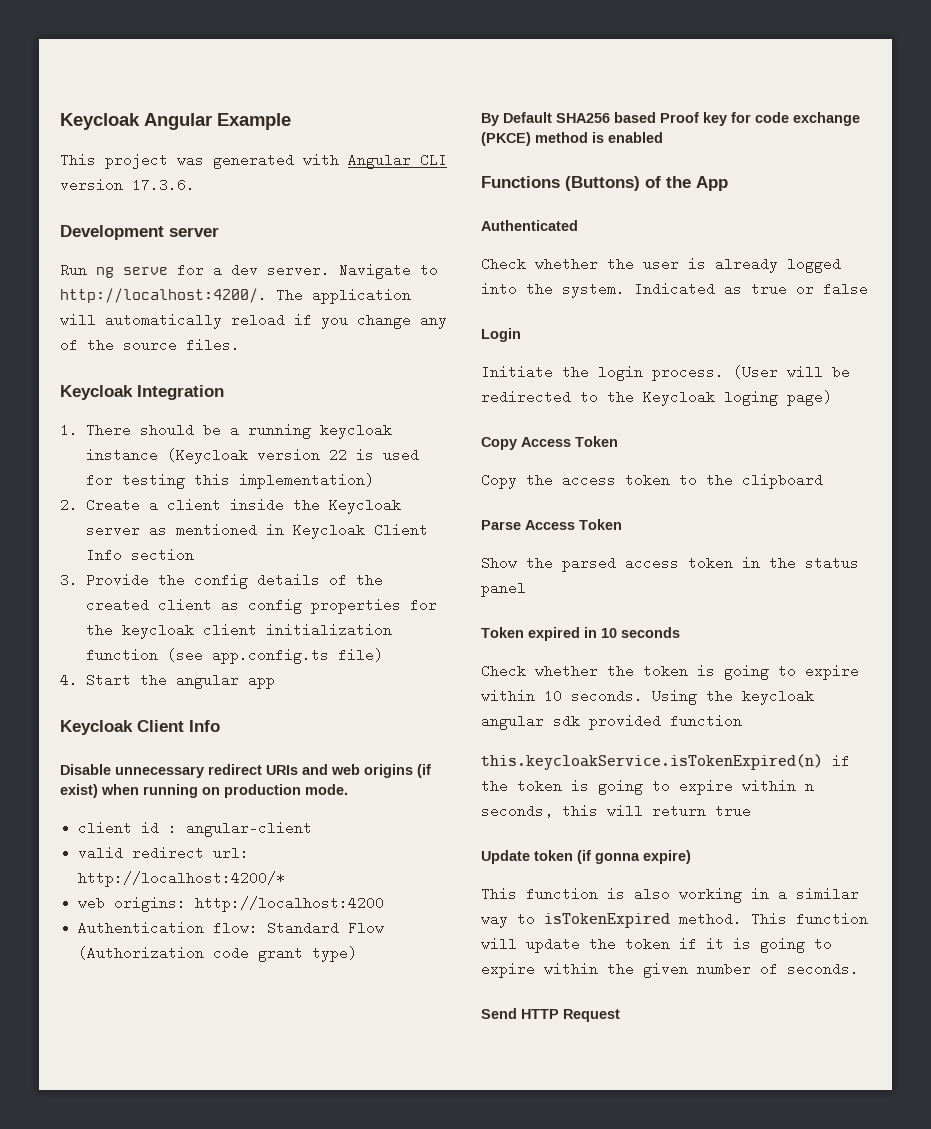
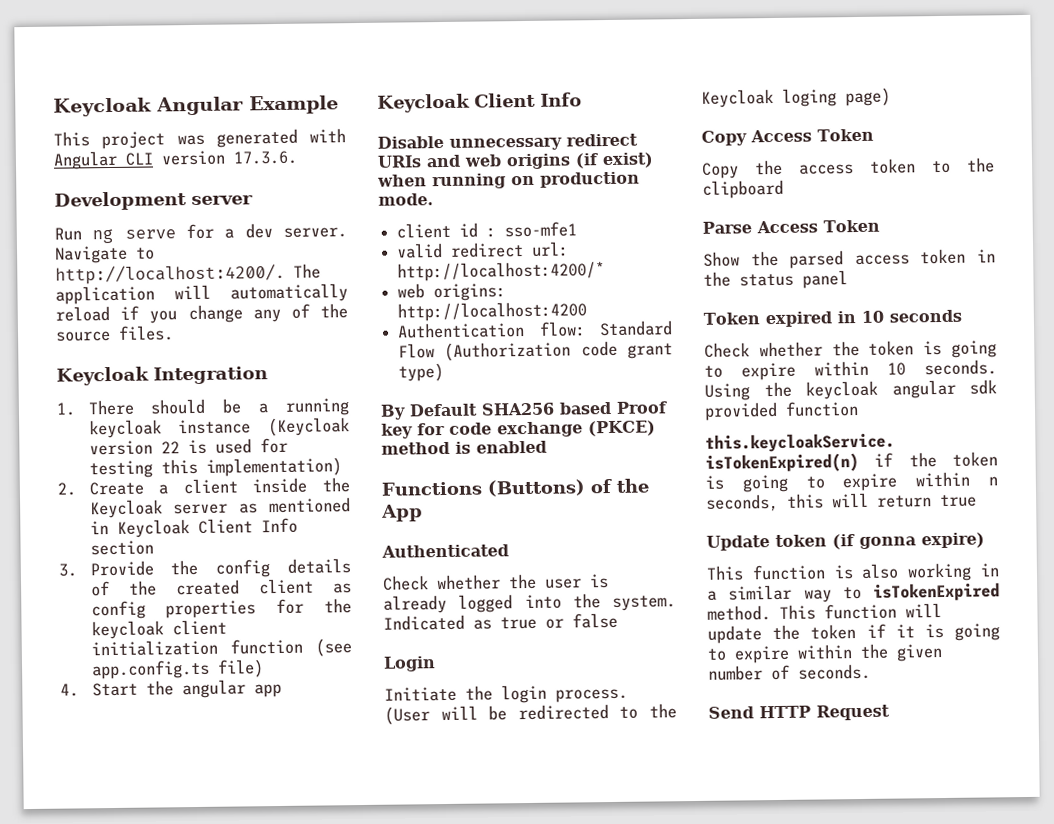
- client id : angular-client
+ client id : sso-mfe1

